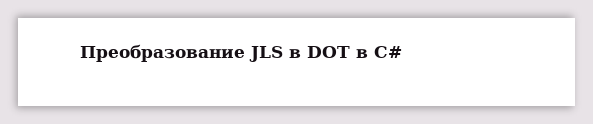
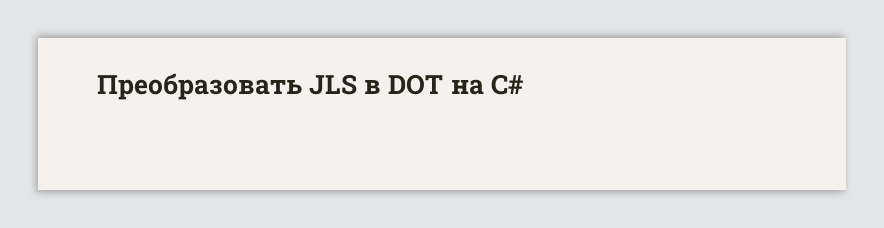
- Преобразование JLS в DOT в C#
+ Преобразовать JLS в DOT на C#

